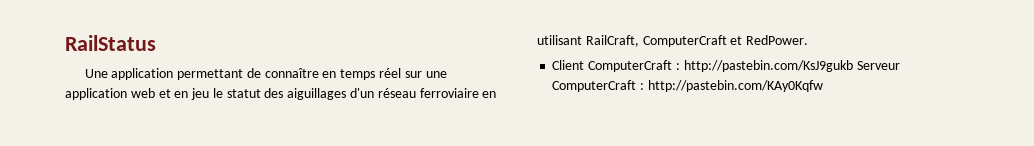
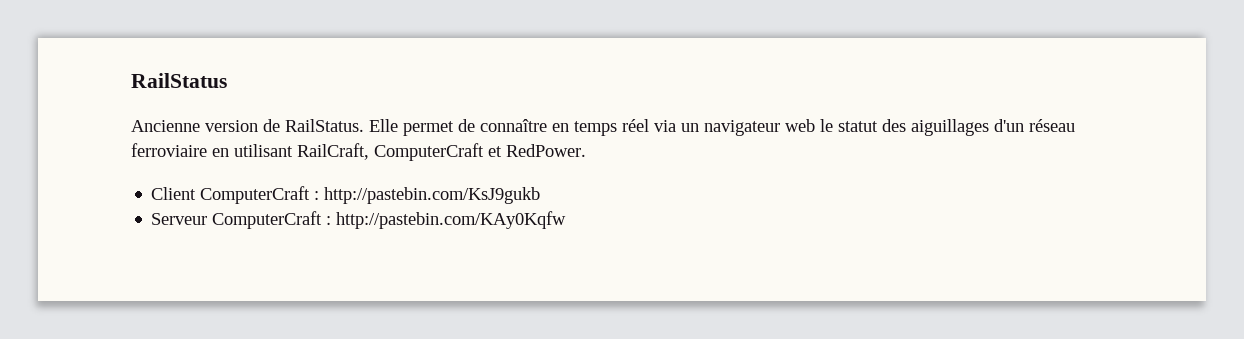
- Une application permettant de connaître en temps réel sur une application web et en jeu le statut des aiguillages d'un réseau ferroviaire en utilisant RailCraft, ComputerCraft et RedPower.
+ Ancienne version de RailStatus. Elle permet de connaître en temps réel via un navigateur web le statut des aiguillages d'un réseau ferroviaire en utilisant RailCraft, ComputerCraft et RedPower.
- Client ComputerCraft : http://pastebin.com/KsJ9gukb Serveur ComputerCraft : http://pastebin.com/KAy0Kqfw
+ Client ComputerCraft : http://pastebin.com/KsJ9gukb
+ Serveur ComputerCraft : http://pastebin.com/KAy0Kqfw

